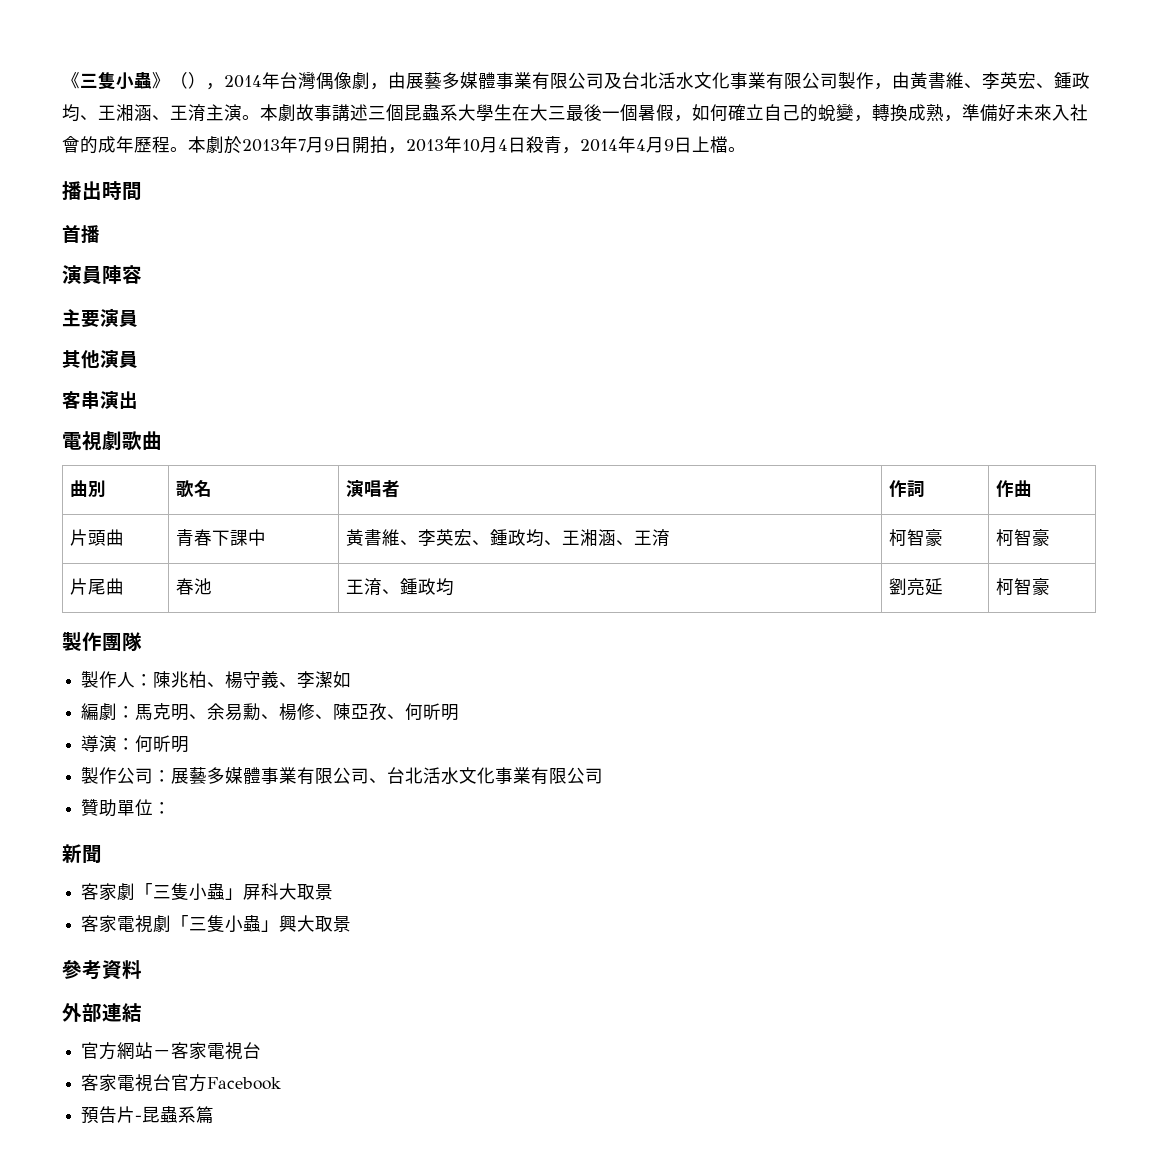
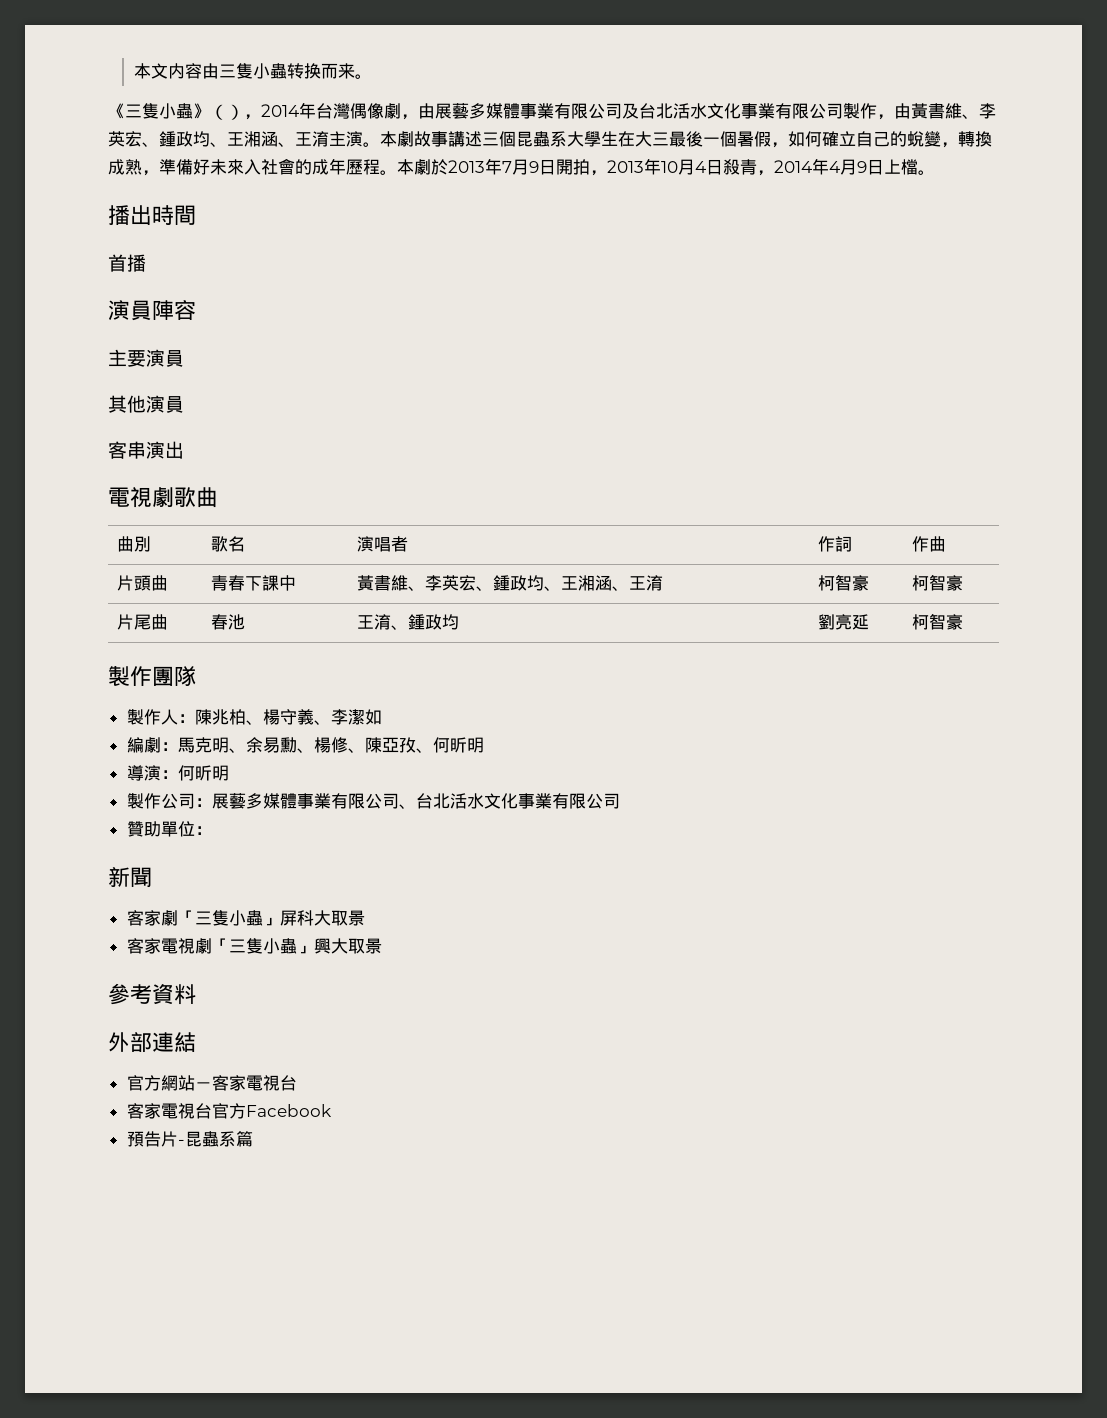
+ 本文内容由三隻小蟲转换而来。

